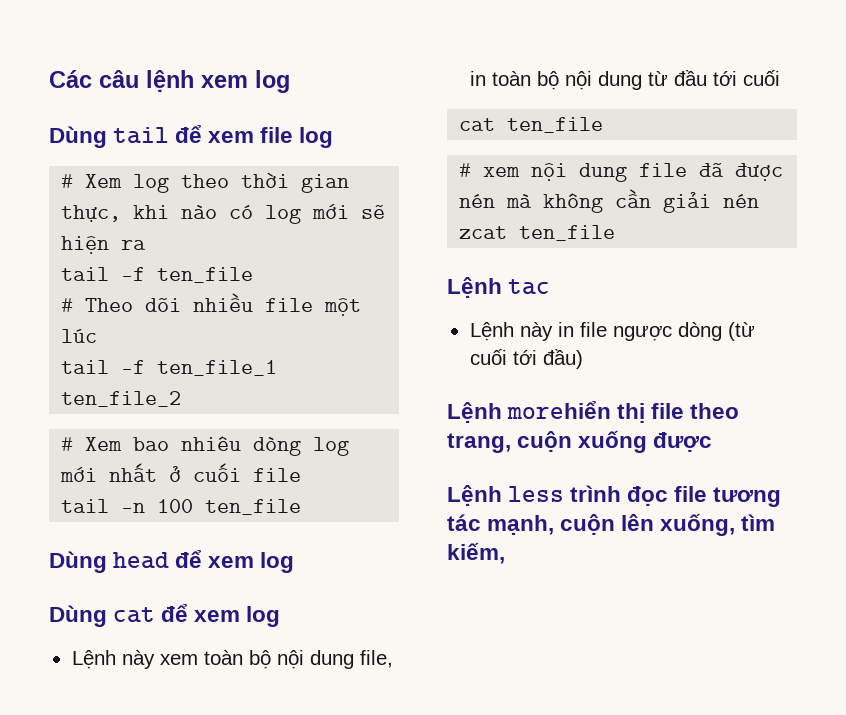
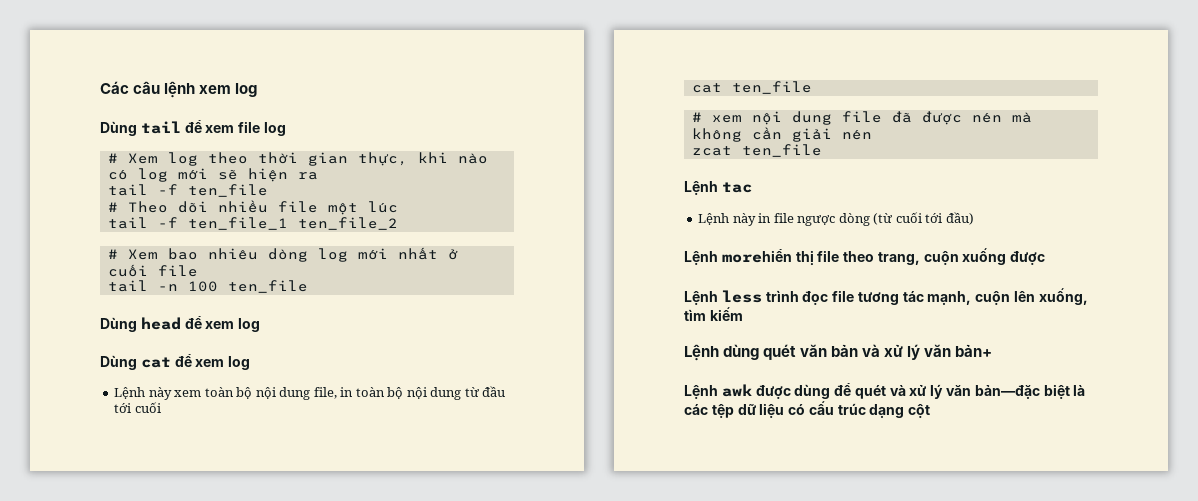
- Lệnh less trình đọc file tương tác mạnh, cuộn lên xuống, tìm kiếm,
+ Lệnh less trình đọc file tương tác mạnh, cuộn lên xuống, tìm kiếm
+ Lệnh dùng quét văn bản và xử lý văn bản+
+ Lệnh awk được dùng để quét và xử lý văn bản—đặc biệt là các tệp dữ liệu có cấu trúc dạng cột

